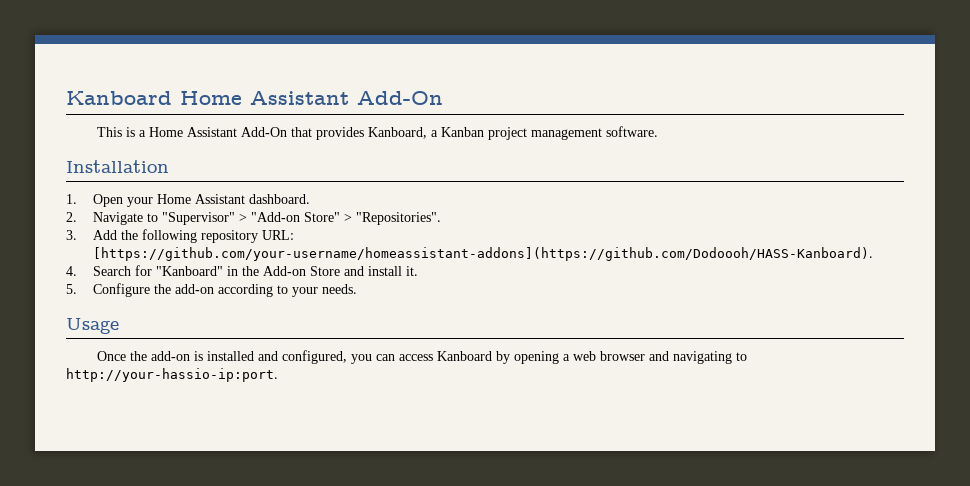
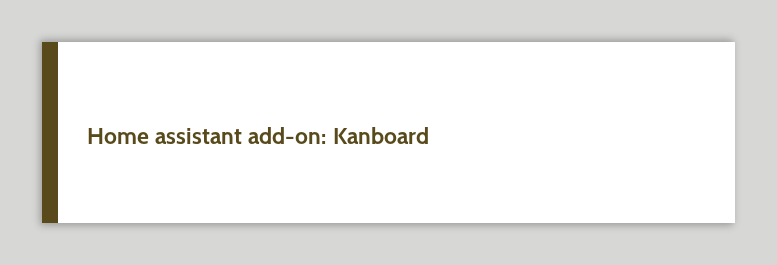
- Kanboard Home Assistant Add-On
- This is a Home Assistant Add-On that provides Kanboard, a Kanban project management software.
- Installation
- 1. Open your Home Assistant dashboard.
- 2. Navigate to "Supervisor" > "Add-on Store" > "Repositories".
- 3. Add the following repository URL: [https://github.com/your-username/homeassistant-addons](https://github.com/Dodoooh/HASS-Kanboard).
- 4. Search for "Kanboard" in the Add-on Store and install it.
- 5. Configure the add-on according to your needs.
- Usage
- Once the add-on is installed and configured, you can access Kanboard by opening a web browser and navigating to http://your-hassio-ip:port.
+ Home assistant add-on: Kanboard

